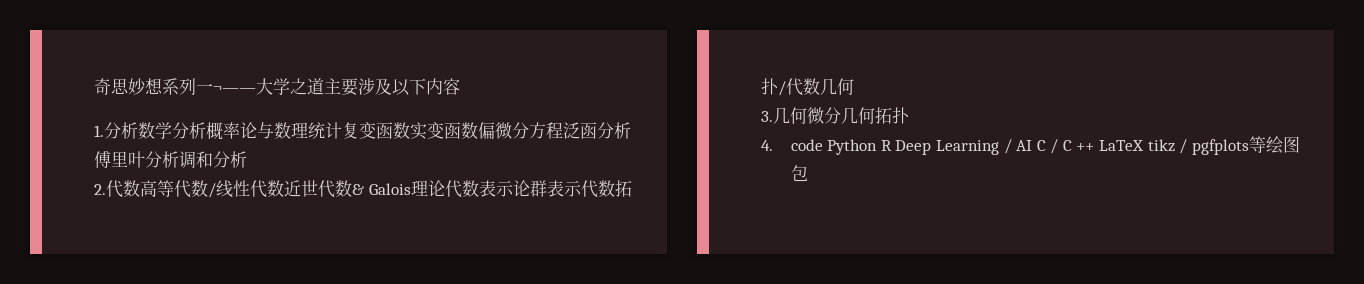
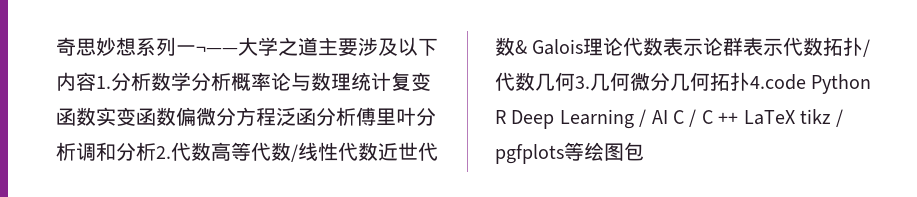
- 奇思妙想系列一¬——大学之道主要涉及以下内容
- 1.分析数学分析概率论与数理统计复变函数实变函数偏微分方程泛函分析傅里叶分析调和分析
- 2.代数高等代数/线性代数近世代数& Galois理论代数表示论群表示代数拓扑/代数几何
- 3.几何微分几何拓扑
- 4. code Python R Deep Learning / AI C / C ++ LaTeX tikz / pgfplots等绘图包
+ 奇思妙想系列一¬——大学之道主要涉及以下内容1.分析数学分析概率论与数理统计复变函数实变函数偏微分方程泛函分析傅里叶分析调和分析2.代数高等代数/线性代数近世代数& Galois理论代数表示论群表示代数拓扑/代数几何3.几何微分几何拓扑4.code Python R Deep Learning / AI C / C ++ LaTeX tikz / pgfplots等绘图包

